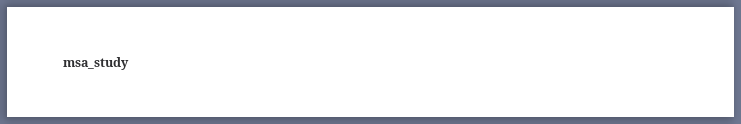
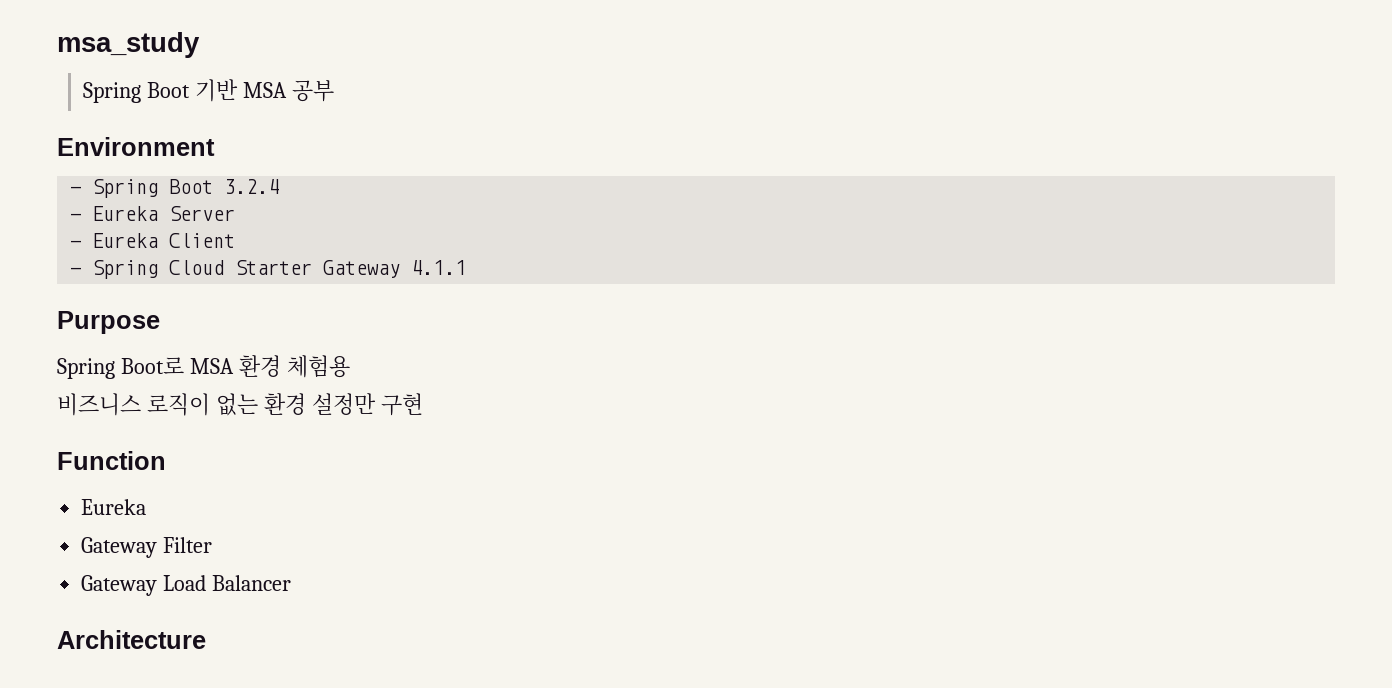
+ Spring Boot 기반 MSA 공부
+ Environment
+ - Spring Boot 3.2.4
+ - Eureka Server
+ - Eureka Client
+ - Spring Cloud Starter Gateway 4.1.1
+ Purpose
+ Spring Boot로 MSA 환경 체험용
+ 비즈니스 로직이 없는 환경 설정만 구현
+ Function
+ Eureka
+ Gateway Filter
+ Gateway Load Balancer
+ Architecture

